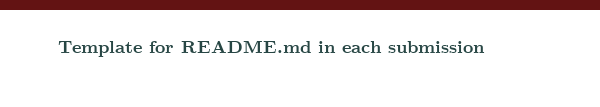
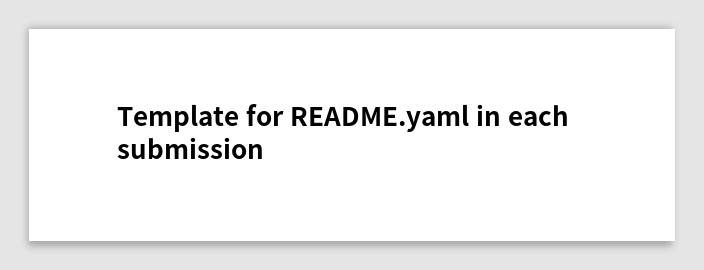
- Template for README.md in each submission
+ Template for README.yaml in each submission

